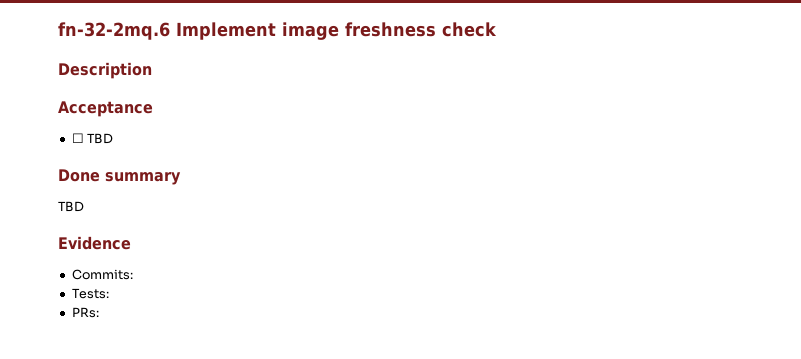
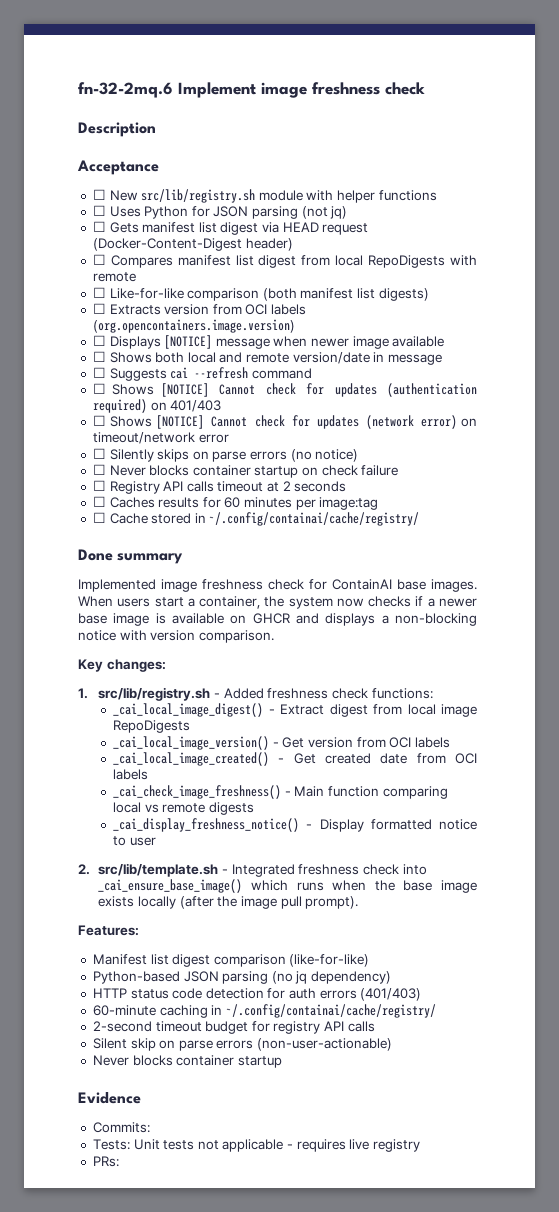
- ☐ TBD
+ ☐ New src/lib/registry.sh module with helper functions
+ ☐ Uses Python for JSON parsing (not jq)
+ ☐ Gets manifest list digest via HEAD request (Docker-Content-Digest header)
+ ☐ Compares manifest list digest from local RepoDigests with remote
+ ☐ Like-for-like comparison (both manifest list digests)
+ ☐ Extracts version from OCI labels (org.opencontainers.image.version)
+ ☐ Displays [NOTICE] message when newer image available
+ ☐ Shows both local and remote version/date in message
+ ☐ Suggests cai --refresh command
+ ☐ Shows [NOTICE] Cannot check for updates (authentication required) on 401/403
+ ☐ Shows [NOTICE] Cannot check for updates (network error) on timeout/network error
+ ☐ Silently skips on parse errors (no notice)
+ ☐ Never blocks container startup on check failure
+ ☐ Registry API calls timeout at 2 seconds
+ ☐ Caches results for 60 minutes per image:tag
+ ☐ Cache stored in ~/.config/containai/cache/registry/
  Done summary
- TBD
+ Implemented image freshness check for ContainAI base images. When users start a container, the system now checks if a newer base image is available on GHCR and displays a non-blocking notice with version comparison.
+ Key changes:
+ 1. src/lib/registry.sh - Added freshness check functions:
+ _cai_local_image_digest() - Extract digest from local image RepoDigests
+ _cai_local_image_version() - Get version from OCI labels
+ _cai_local_image_created() - Get created date from OCI labels
+ _cai_check_image_freshness() - Main function comparing local vs remote digests
+ _cai_display_freshness_notice() - Display formatted notice to user
+ 2. src/lib/template.sh - Integrated freshness check into _cai_ensure_base_image() which runs when the base image exists locally (after the image pull prompt).
+ Features:
+ Manifest list digest comparison (like-for-like)
+ Python-based JSON parsing (no jq dependency)
+ HTTP status code detection for auth errors (401/403)
+ 60-minute caching in ~/.config/containai/cache/registry/
+ 2-second timeout budget for registry API calls
+ Silent skip on parse errors (non-user-actionable)
+ Never blocks container startup
  Evidence
  Commits:
- Tests:
+ Tests: Unit tests not applicable - requires live registry

